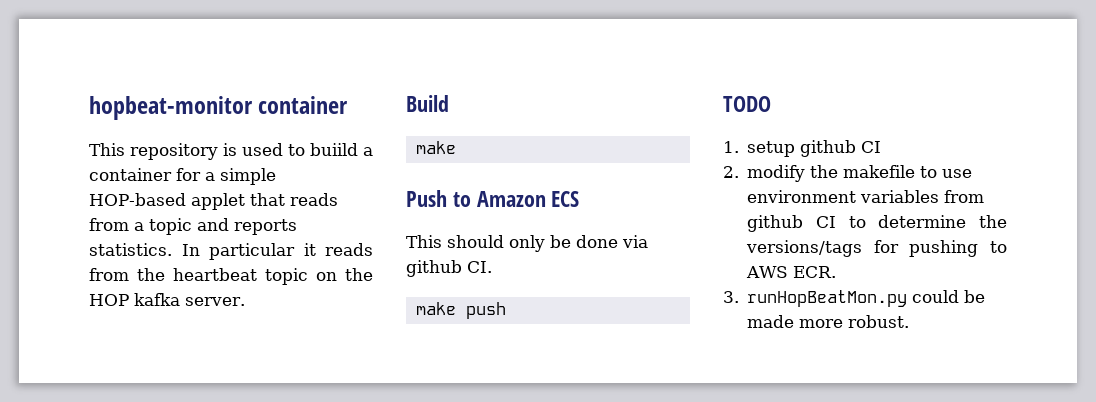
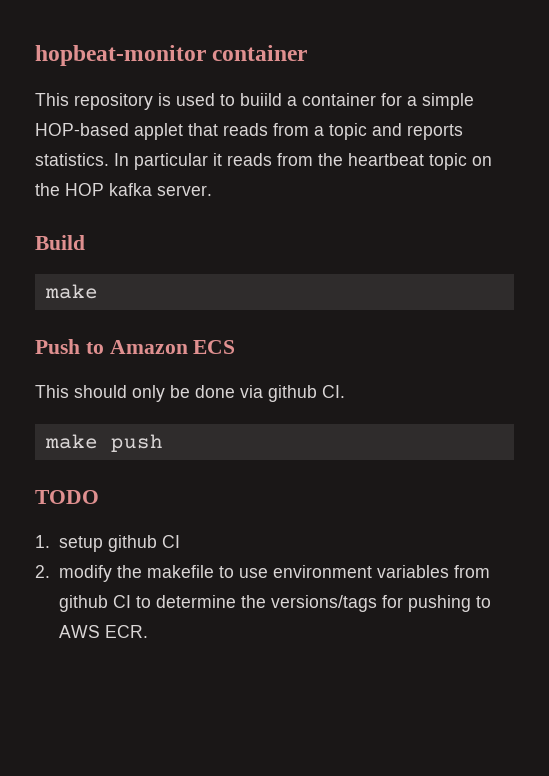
- 3. runHopBeatMon.py could be made more robust.

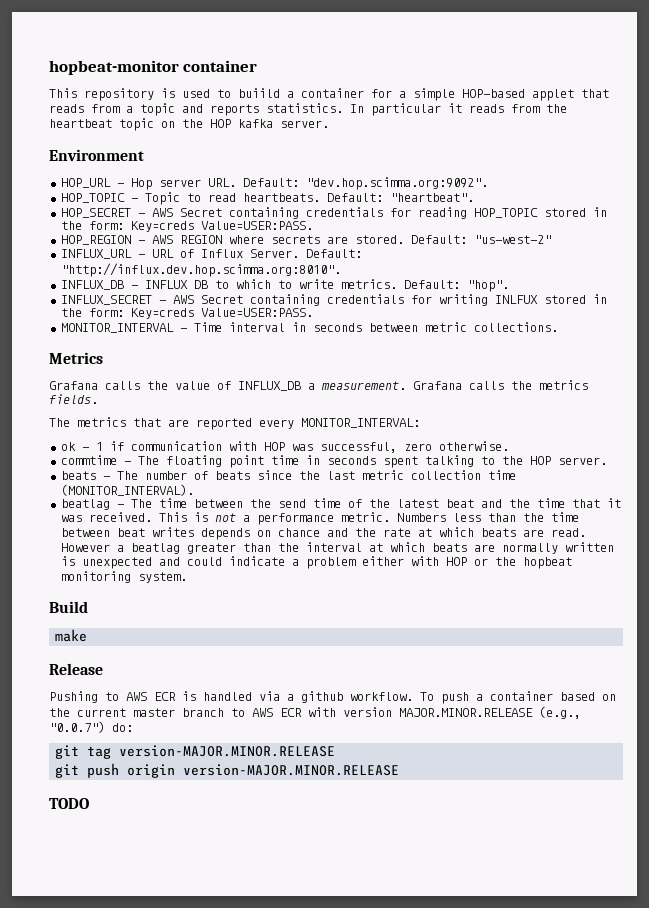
+ Environment
+ HOP_URL - Hop server URL. Default: "dev.hop.scimma.org:9092".
+ HOP_TOPIC - Topic to read heartbeats. Default: "heartbeat".
+ HOP_SECRET - AWS Secret containing credentials for reading HOP_TOPIC stored in the form: Key=creds Value=USER:PASS.
+ HOP_REGION - AWS REGION where secrets are stored. Default: "us-west-2"
+ INFLUX_URL - URL of Influx Server. Default: "http://influx.dev.hop.scimma.org:8010".
+ INFLUX_DB - INFLUX DB to which to write metrics. Default: "hop".
+ INFLUX_SECRET - AWS Secret containing credentials for writing INLFUX stored in the form: Key=creds Value=USER:PASS.
+ MONITOR_INTERVAL - Time interval in seconds between metric collections.
+ Metrics
+ Grafana calls the value of INFLUX_DB a measurement. Grafana calls the metrics fields.
+ The metrics that are reported every MONITOR_INTERVAL:
+ ok - 1 if communication with HOP was successful, zero otherwise.
+ commtime - The floating point time in seconds spent talking to the HOP server.
+ beats - The number of beats since the last metric collection time (MONITOR_INTERVAL).
+ beatlag - The time between the send time of the latest beat and the time that it was received. This is not a performance metric. Numbers less than the time between beat writes depends on chance and the rate at which beats are read. However a beatlag greater than the interval at which beats are normally written is unexpected and could indicate a problem either with HOP or the hopbeat monitoring system.
  Build
  make
- Push to Amazon ECS
- This should only be done via github CI.
- make push
+ Release
+ Pushing to AWS ECR is handled via a github workflow. To push a container based on the current master branch to AWS ECR with version MAJOR.MINOR.RELEASE (e.g., "0.0.7") do:
+ git tag version-MAJOR.MINOR.RELEASE
+ git push origin version-MAJOR.MINOR.RELEASE
- 1. setup github CI
- 2. modify the makefile to use environment variables from github CI to determine the versions/tags for pushing to AWS ECR.

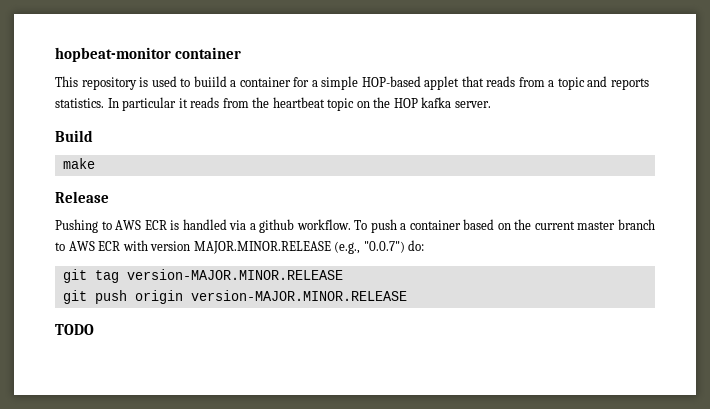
- Environment
- HOP_URL - Hop server URL. Default: "dev.hop.scimma.org:9092".
- HOP_TOPIC - Topic to read heartbeats. Default: "heartbeat".
- HOP_SECRET - AWS Secret containing credentials for reading HOP_TOPIC stored in the form: Key=creds Value=USER:PASS.
- HOP_REGION - AWS REGION where secrets are stored. Default: "us-west-2"
- INFLUX_URL - URL of Influx Server. Default: "http://influx.dev.hop.scimma.org:8010".
- INFLUX_DB - INFLUX DB to which to write metrics. Default: "hop".
- INFLUX_SECRET - AWS Secret containing credentials for writing INLFUX stored in the form: Key=creds Value=USER:PASS.
- MONITOR_INTERVAL - Time interval in seconds between metric collections.
- Metrics
- Grafana calls the value of INFLUX_DB a measurement. Grafana calls the metrics fields.
- The metrics that are reported every MONITOR_INTERVAL:
- ok - 1 if communication with HOP was successful, zero otherwise.
- commtime - The floating point time in seconds spent talking to the HOP server.
- beats - The number of beats since the last metric collection time (MONITOR_INTERVAL).
- beatlag - The time between the send time of the latest beat and the time that it was received. This is not a performance metric. Numbers less than the time between beat writes depends on chance and the rate at which beats are read. However a beatlag greater than the interval at which beats are normally written is unexpected and could indicate a problem either with HOP or the hopbeat monitoring system.

